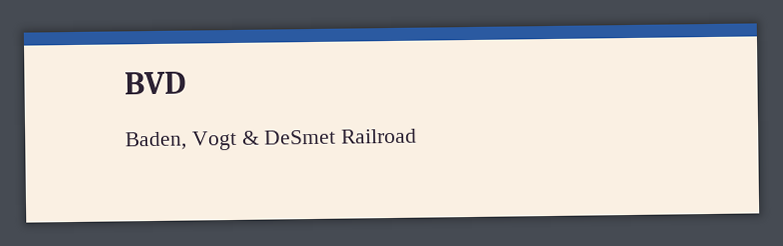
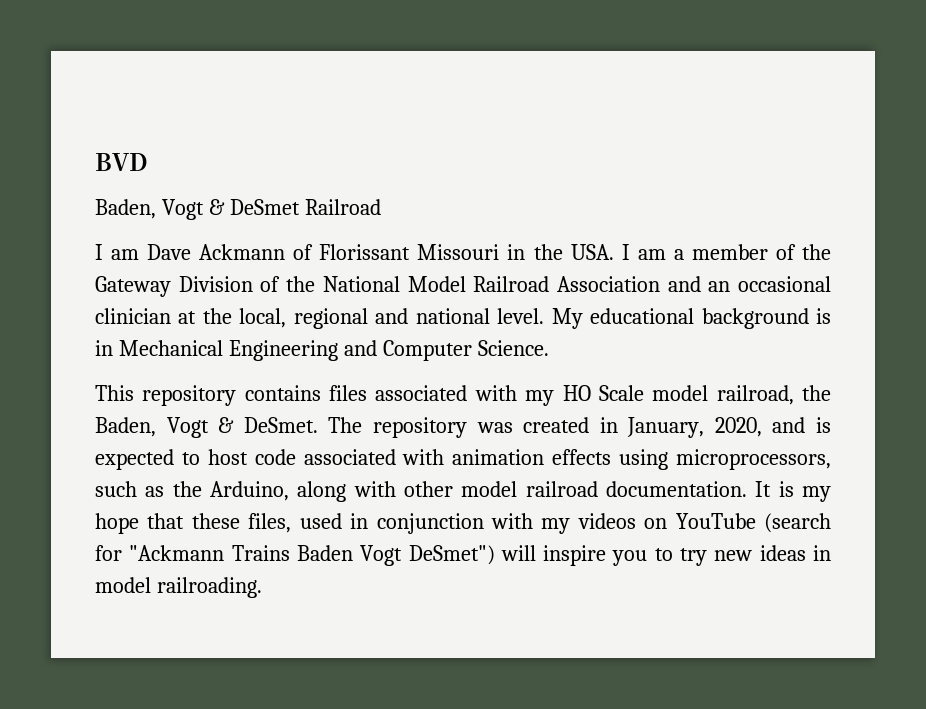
+ I am Dave Ackmann of Florissant Missouri in the USA. I am a member of the Gateway Division of the National Model Railroad Association and an occasional clinician at the local, regional and national level. My educational background is in Mechanical Engineering and Computer Science.
+ This repository contains files associated with my HO Scale model railroad, the Baden, Vogt & DeSmet. The repository was created in January, 2020, and is expected to host code associated with animation effects using microprocessors, such as the Arduino, along with other model railroad documentation. It is my hope that these files, used in conjunction with my videos on YouTube (search for "Ackmann Trains Baden Vogt DeSmet") will inspire you to try new ideas in model railroading.

